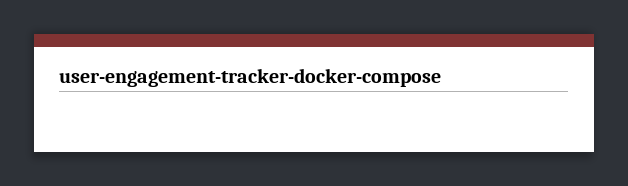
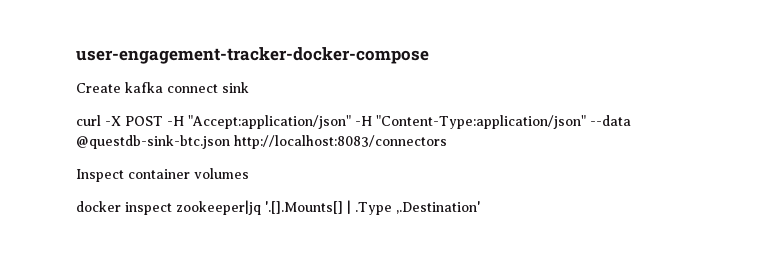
+ Create kafka connect sink
+ curl -X POST -H "Accept:application/json" -H "Content-Type:application/json" --data @questdb-sink-btc.json http://localhost:8083/connectors
+ Inspect container volumes
+ docker inspect zookeeper|jq '.[].Mounts[] | .Type ,.Destination'

